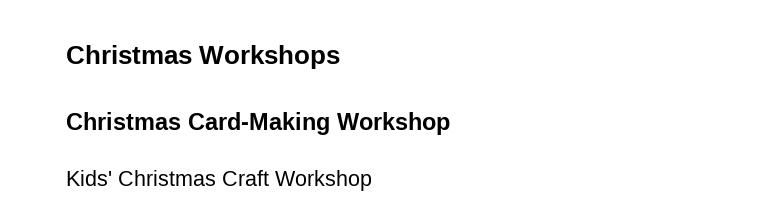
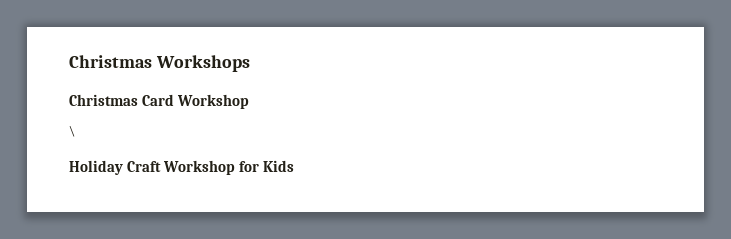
- Christmas Card-Making Workshop
+ Christmas Card Workshop
- Kids' Christmas Craft Workshop
+ \
+ Holiday Craft Workshop for Kids

